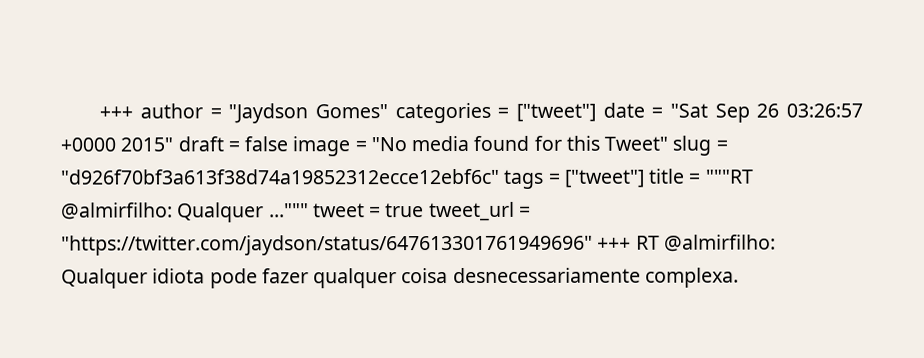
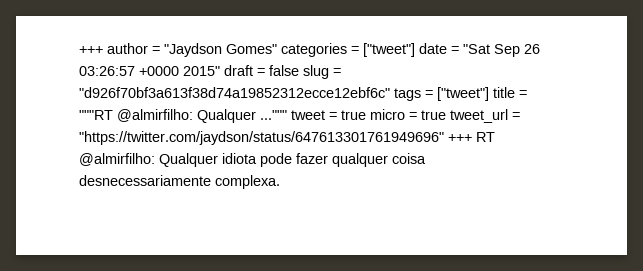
- +++ author = "Jaydson Gomes" categories = ["tweet"] date = "Sat Sep 26 03:26:57 +0000 2015" draft = false image = "No media found for this Tweet" slug = "d926f70bf3a613f38d74a19852312ecce12ebf6c" tags = ["tweet"] title = """RT @almirfilho: Qualquer ...""" tweet = true tweet_url = "https://twitter.com/jaydson/status/647613301761949696" +++ RT @almirfilho: Qualquer idiota pode fazer qualquer coisa desnecessariamente complexa.
+ +++ author = "Jaydson Gomes" categories = ["tweet"] date = "Sat Sep 26 03:26:57 +0000 2015" draft = false slug = "d926f70bf3a613f38d74a19852312ecce12ebf6c" tags = ["tweet"] title = """RT @almirfilho: Qualquer ...""" tweet = true micro = true tweet_url = "https://twitter.com/jaydson/status/647613301761949696" +++ RT @almirfilho: Qualquer idiota pode fazer qualquer coisa desnecessariamente complexa.

